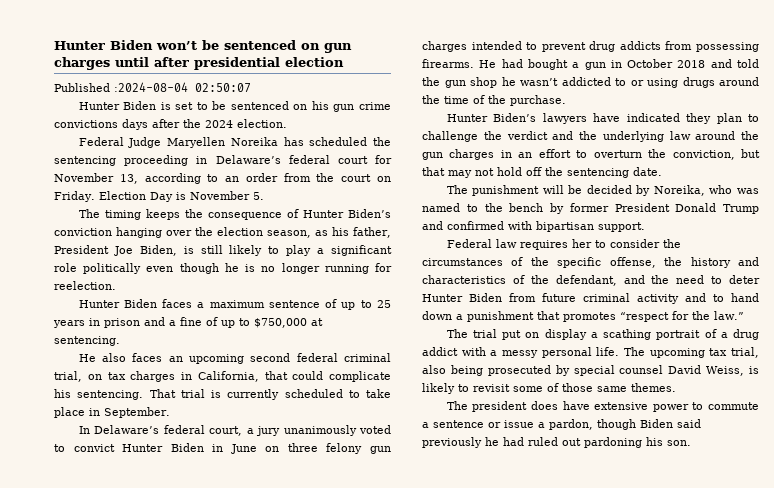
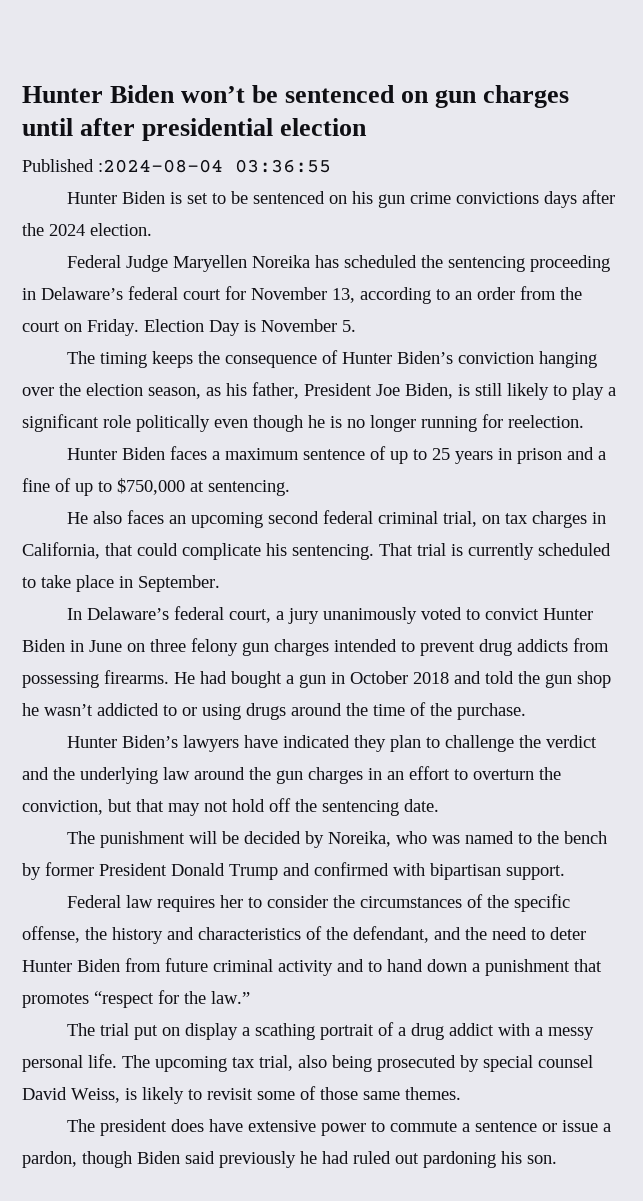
- Published :2024-08-04 02:50:07
+ Published :2024-08-04 03:36:55

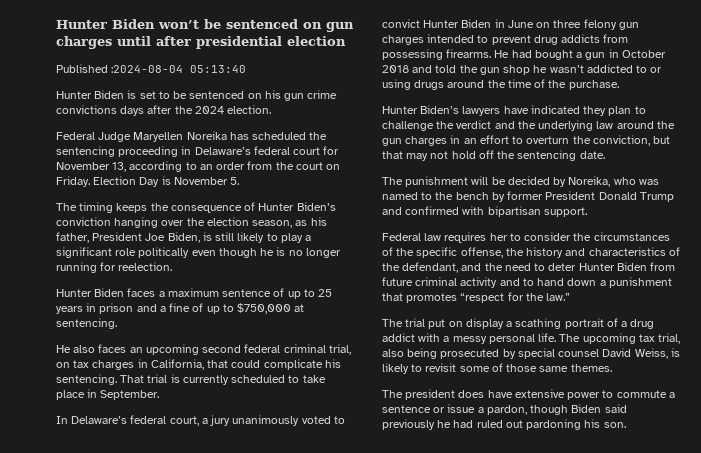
- Published :2024-08-04 03:36:55
+ Published :2024-08-04 05:13:40

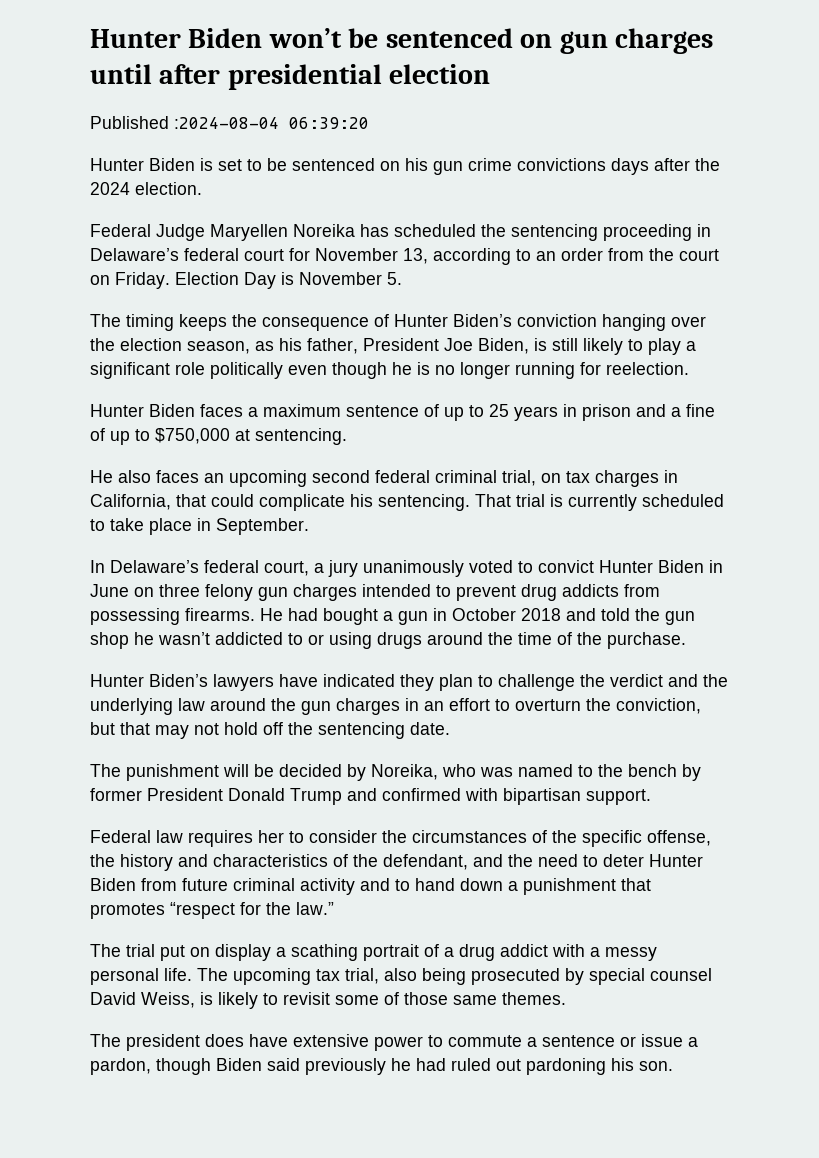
- Published :2024-08-04 05:13:40
+ Published :2024-08-04 06:39:20

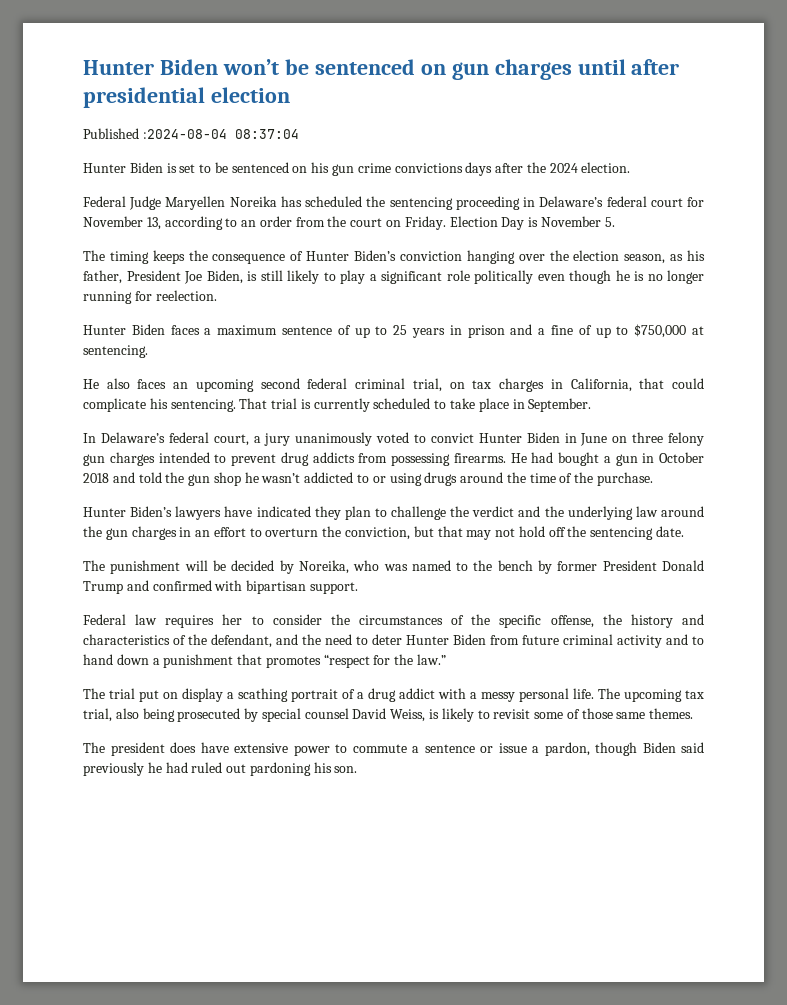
- Published :2024-08-04 06:39:20
+ Published :2024-08-04 08:37:04

